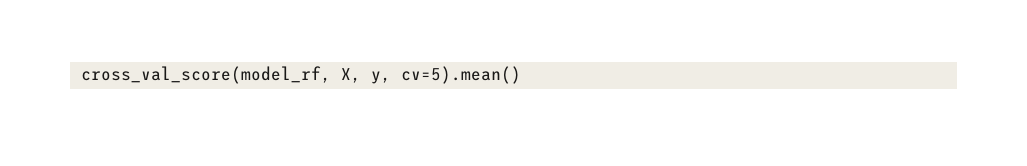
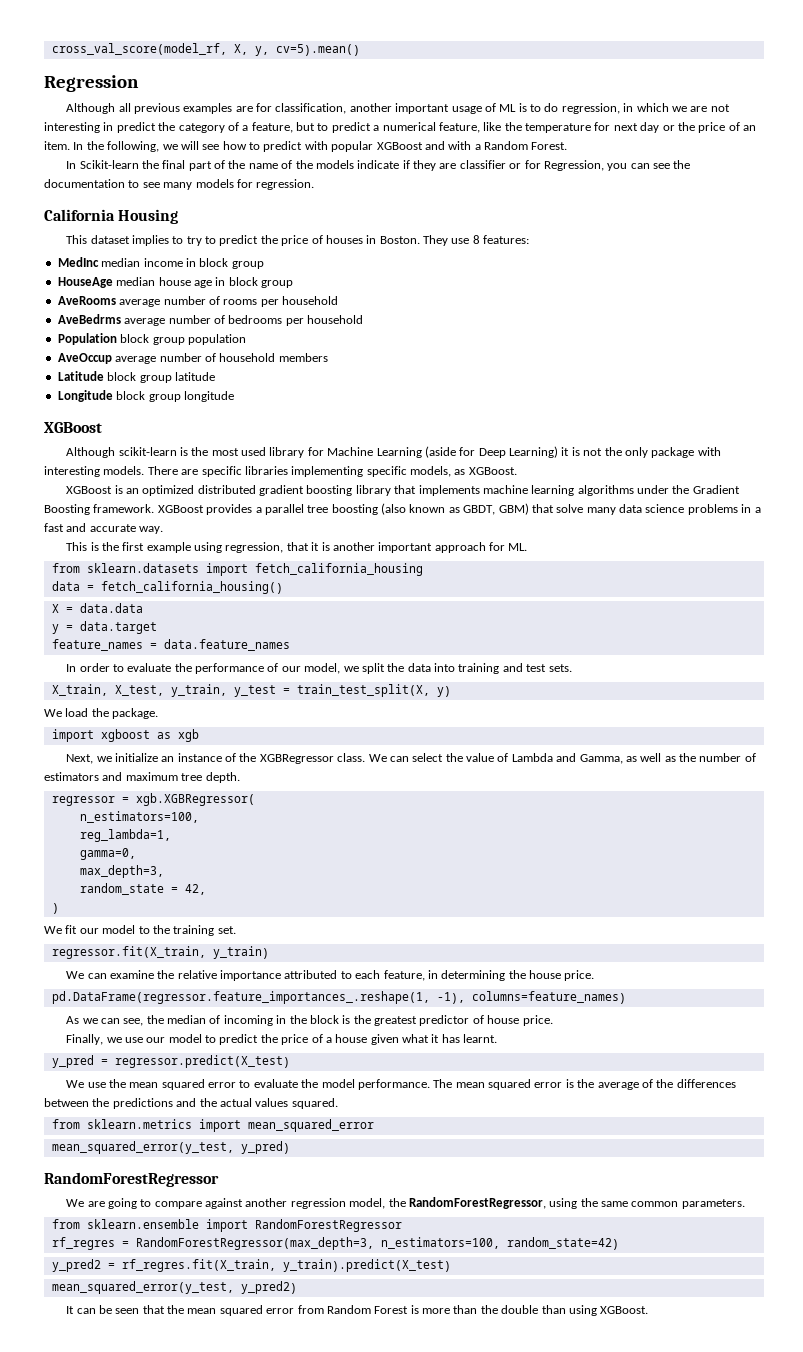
+ Regression
+ Although all previous examples are for classification, another important usage of ML is to do regression, in which we are not interesting in predict the category of a feature, but to predict a numerical feature, like the temperature for next day or the price of an item. In the following, we will see how to predict with popular XGBoost and with a Random Forest.
+ In Scikit-learn the final part of the name of the models indicate if they are classifier or for Regression, you can see the documentation to see many models for regression.
+ California Housing
+ This dataset implies to try to predict the price of houses in Boston. They use 8 features:
+ MedInc median income in block group
+ HouseAge median house age in block group
+ AveRooms average number of rooms per household
+ AveBedrms average number of bedrooms per household
+ Population block group population
+ AveOccup average number of household members
+ Latitude block group latitude
+ Longitude block group longitude
+ XGBoost
+ Although scikit-learn is the most used library for Machine Learning (aside for Deep Learning) it is not the only package with interesting models. There are specific libraries implementing specific models, as XGBoost.
+ XGBoost is an optimized distributed gradient boosting library that implements machine learning algorithms under the Gradient Boosting framework. XGBoost provides a parallel tree boosting (also known as GBDT, GBM) that solve many data science problems in a fast and accurate way.
+ This is the first example using regression, that it is another important approach for ML.
+ from sklearn.datasets import fetch_california_housing
+ data = fetch_california_housing()
+ X = data.data
+ y = data.target
+ feature_names = data.feature_names
+ In order to evaluate the performance of our model, we split the data into training and test sets.
+ X_train, X_test, y_train, y_test = train_test_split(X, y)
+ We load the package.
+ import xgboost as xgb
+ Next, we initialize an instance of the XGBRegressor class. We can select the value of Lambda and Gamma, as well as the number of estimators and maximum tree depth.
+ regressor = xgb.XGBRegressor(
+ n_estimators=100,
+ reg_lambda=1,
+ gamma=0,
+ max_depth=3,
+ random_state = 42,
+ )
+ We fit our model to the training set.
+ regressor.fit(X_train, y_train)
+ We can examine the relative importance attributed to each feature, in determining the house price.
+ pd.DataFrame(regressor.feature_importances_.reshape(1, -1), columns=feature_names)
+ As we can see, the median of incoming in the block is the greatest predictor of house price.
+ Finally, we use our model to predict the price of a house given what it has learnt.
+ y_pred = regressor.predict(X_test)
+ We use the mean squared error to evaluate the model performance. The mean squared error is the average of the differences between the predictions and the actual values squared.
+ from sklearn.metrics import mean_squared_error
+ mean_squared_error(y_test, y_pred)
+ RandomForestRegressor
+ We are going to compare against another regression model, the RandomForestRegressor, using the same common parameters.
+ from sklearn.ensemble import RandomForestRegressor
+ rf_regres = RandomForestRegressor(max_depth=3, n_estimators=100, random_state=42)
+ y_pred2 = rf_regres.fit(X_train, y_train).predict(X_test)
+ mean_squared_error(y_test, y_pred2)
+ It can be seen that the mean squared error from Random Forest is more than the double than using XGBoost.

